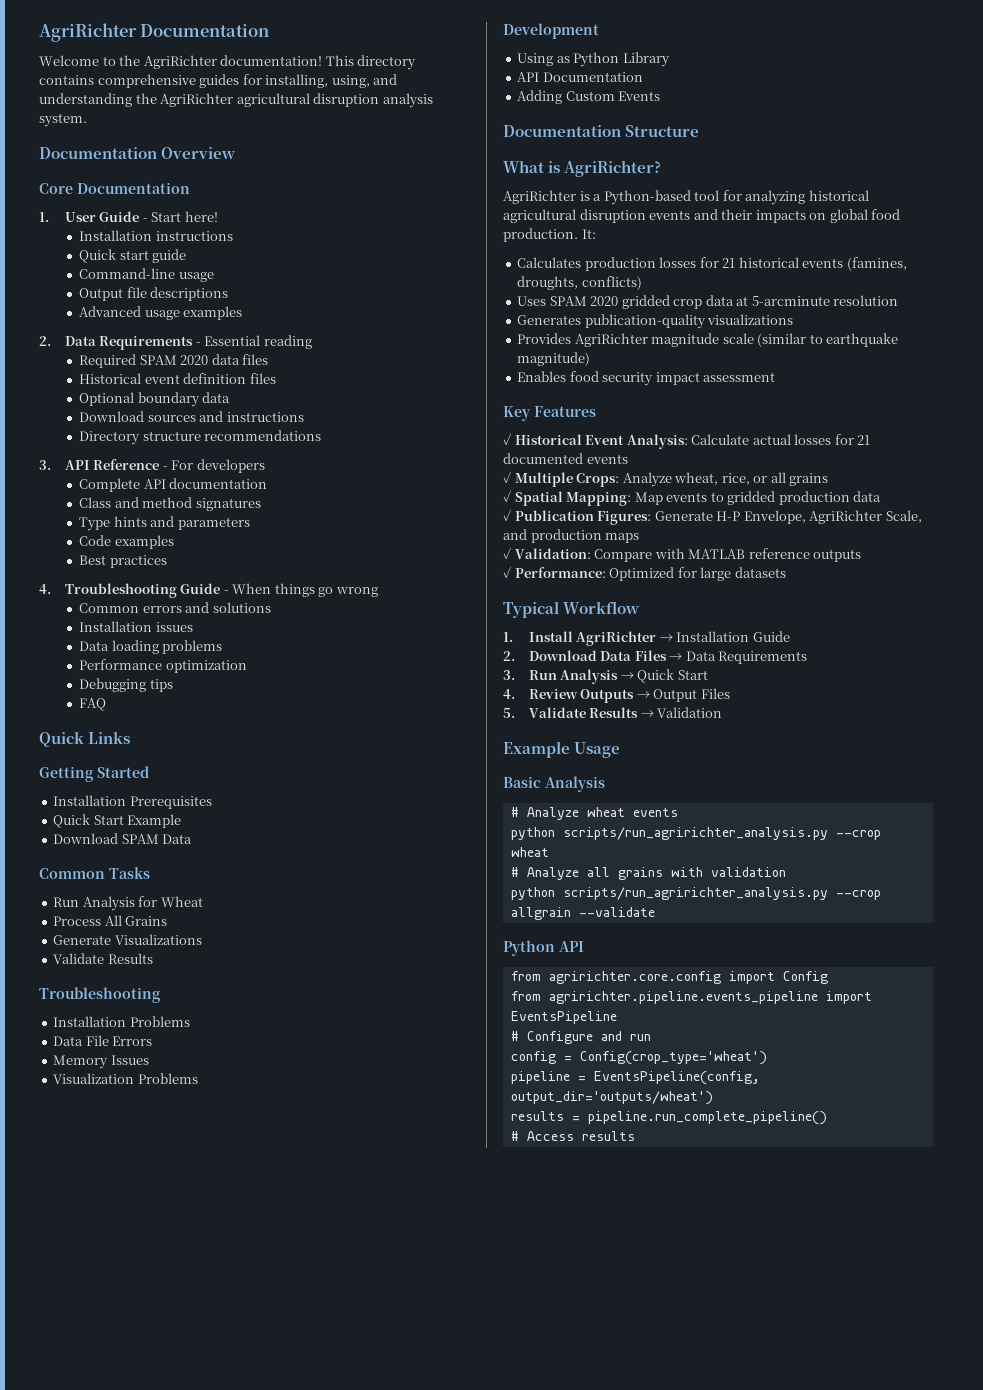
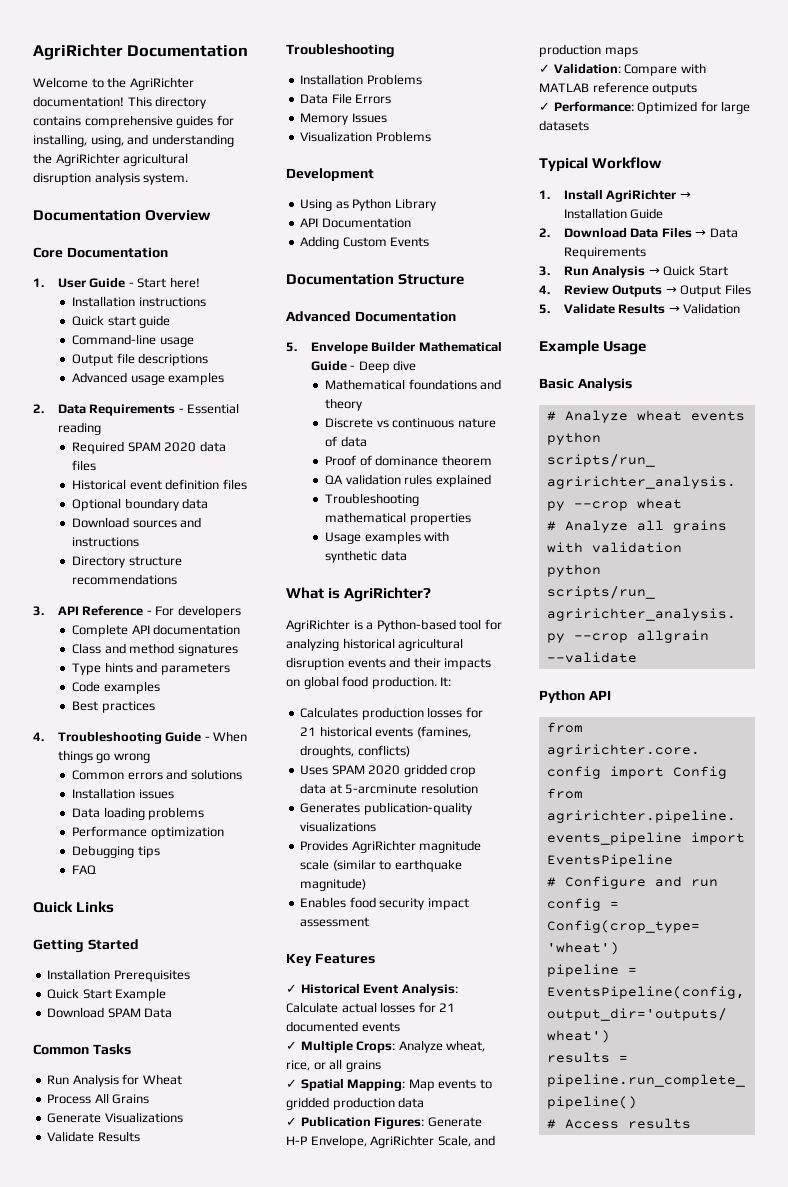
+ Advanced Documentation
+ 5. Envelope Builder Mathematical Guide - Deep dive
+ Mathematical foundations and theory
+ Discrete vs continuous nature of data
+ Proof of dominance theorem
+ QA validation rules explained
+ Troubleshooting mathematical properties
+ Usage examples with synthetic data

